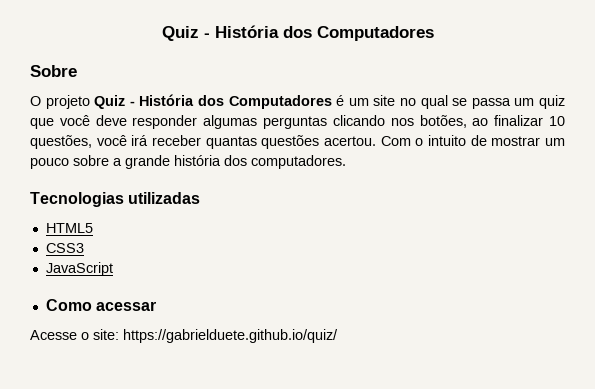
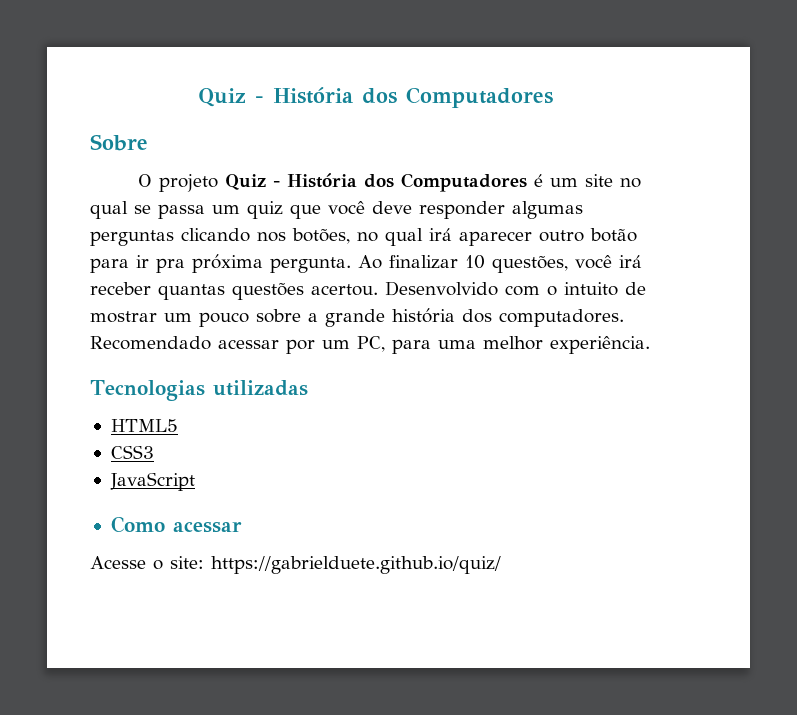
- O projeto Quiz - História dos Computadores é um site no qual se passa um quiz que você deve responder algumas perguntas clicando nos botões, ao finalizar 10 questões, você irá receber quantas questões acertou.
+ O projeto Quiz - História dos Computadores é um site no qual se passa um quiz que você deve responder algumas perguntas clicando nos botões, no qual irá aparecer outro botão para ir pra próxima pergunta. Ao finalizar 10 questões, você irá receber quantas questões acertou.
- Com o intuito de mostrar um pouco sobre a grande história dos computadores.
+ Desenvolvido com o intuito de mostrar um pouco sobre a grande história dos computadores. Recomendado acessar por um PC, para uma melhor experiência.

